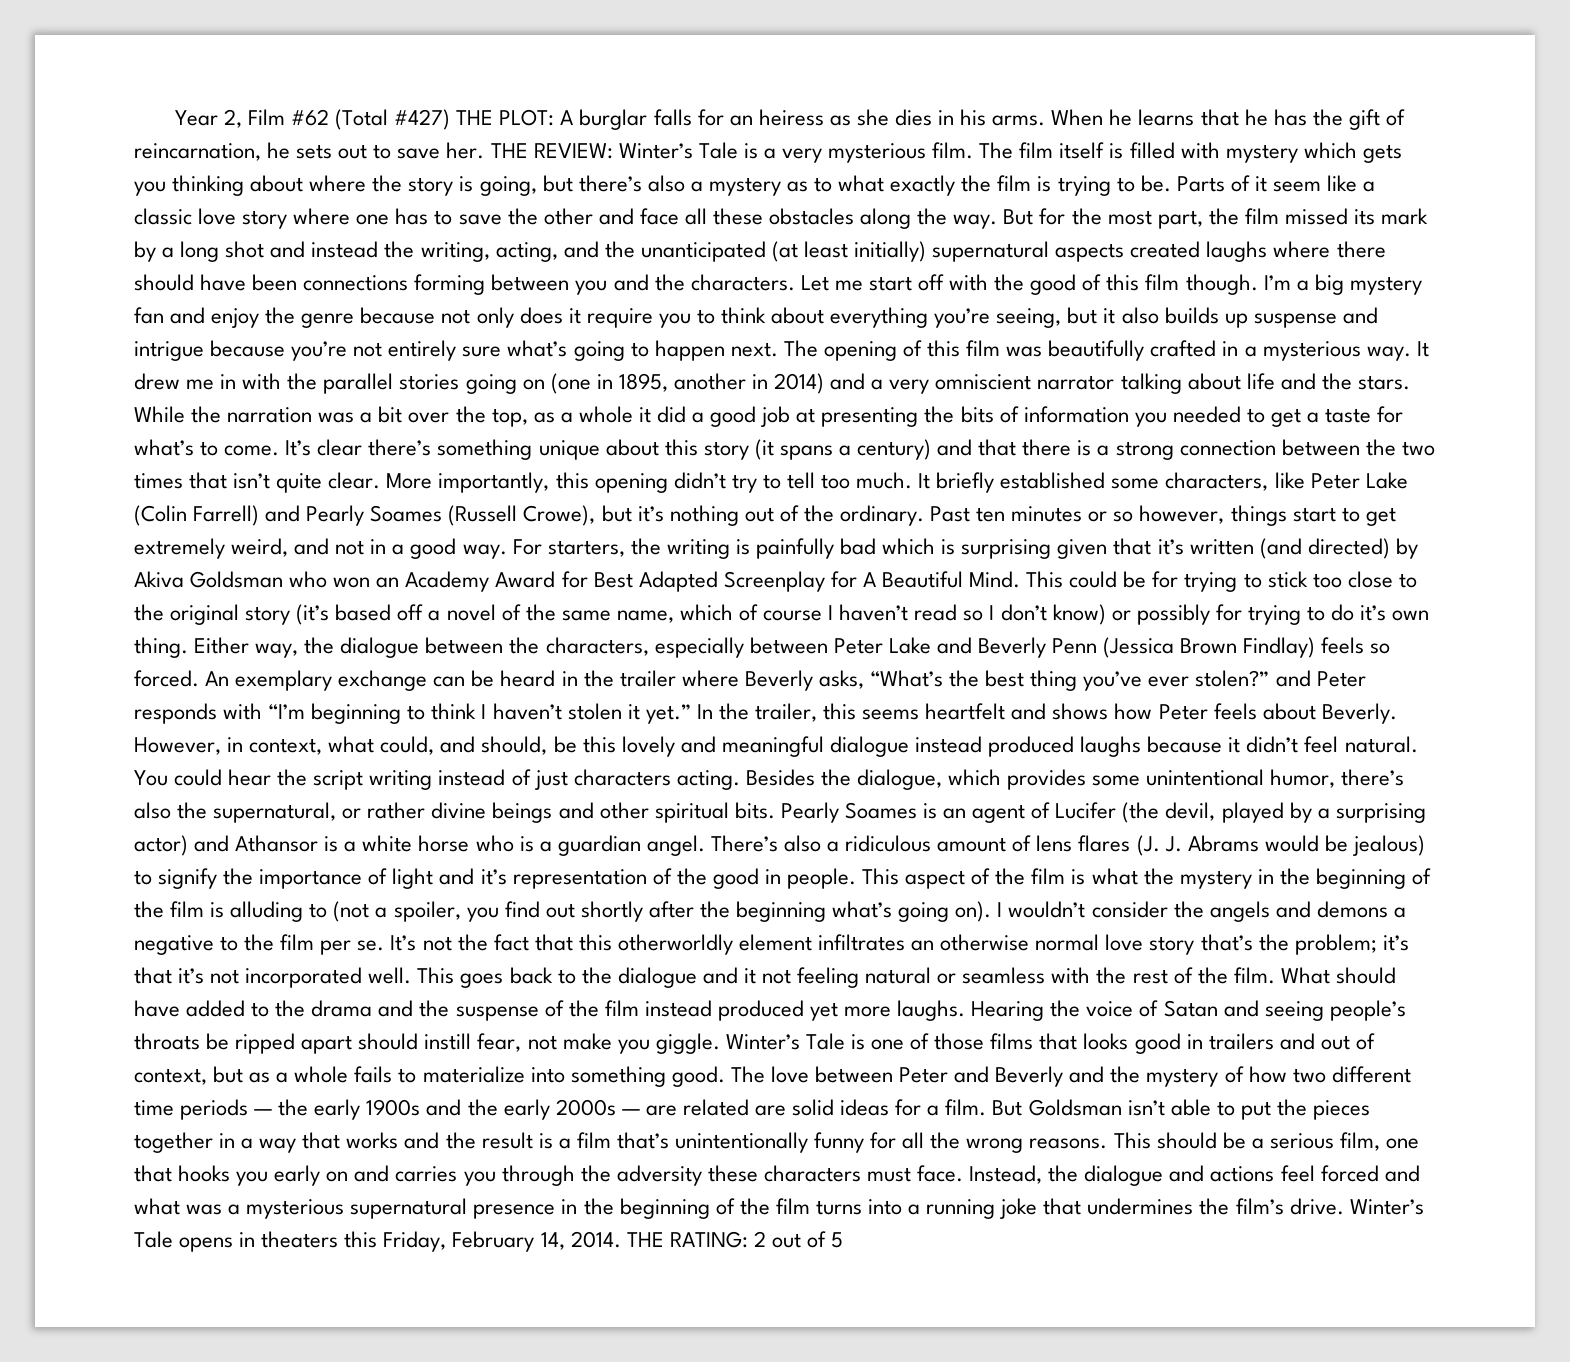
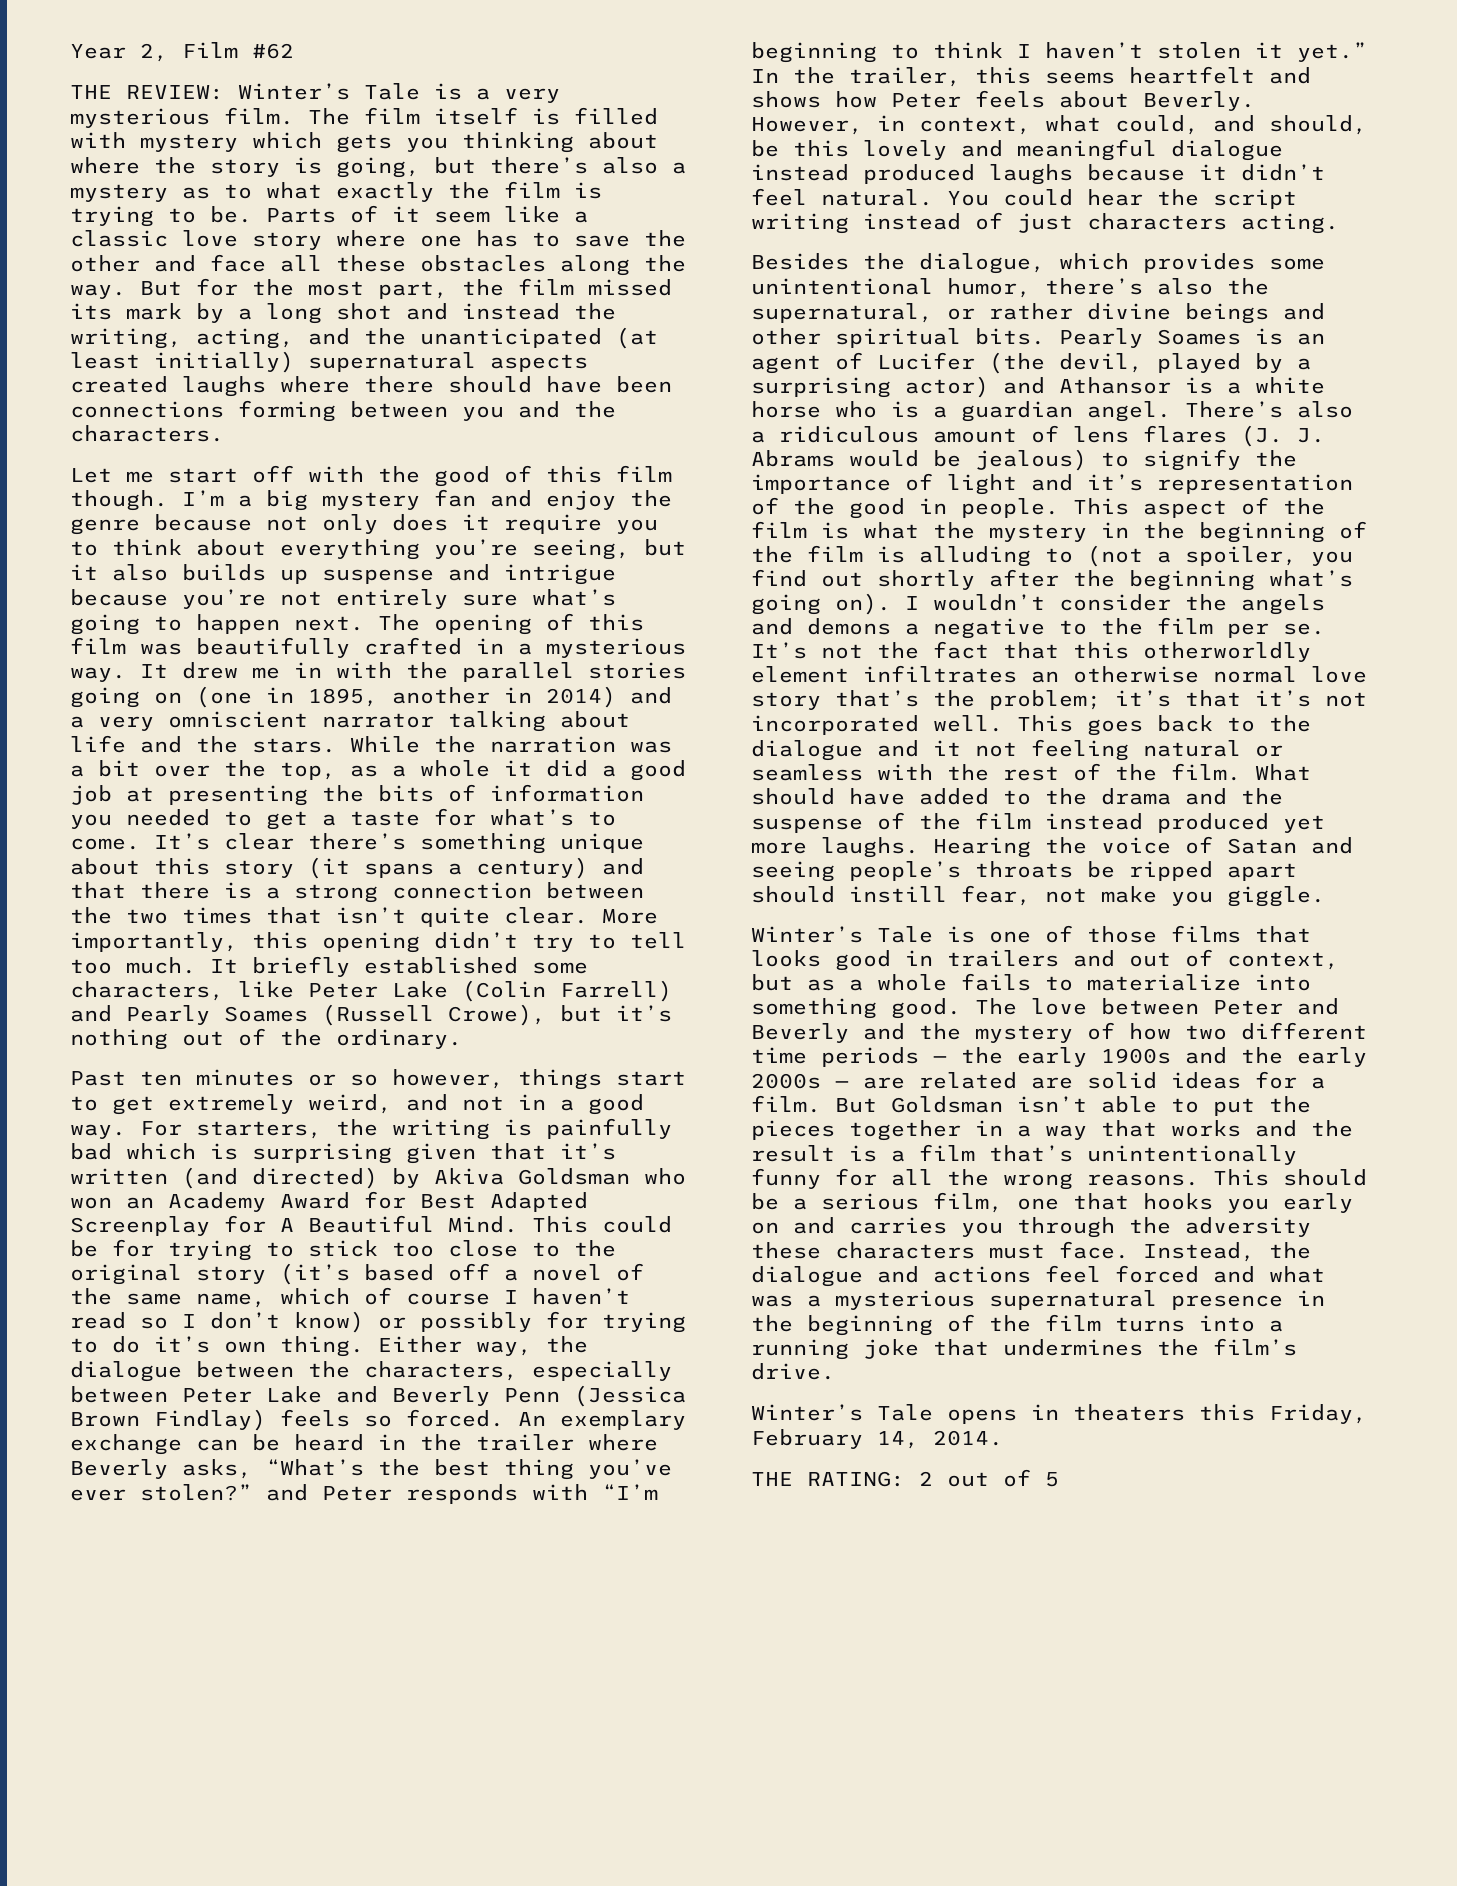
- Year 2, Film #62 (Total #427) THE PLOT: A burglar falls for an heiress as she dies in his arms. When he learns that he has the gift of reincarnation, he sets out to save her. THE REVIEW: Winter’s Tale is a very mysterious film.
+ Year 2, Film #62
+ THE REVIEW: Winter’s Tale is a very mysterious film.
- But for the most part, the film missed its mark by a long shot and instead the writing, acting, and the unanticipated (at least initially) supernatural aspects created laughs where there should have been connections forming between you and the characters. Let me start off with the good of this film though.
+ But for the most part, the film missed its mark by a long shot and instead the writing, acting, and the unanticipated (at least initially) supernatural aspects created laughs where there should have been connections forming between you and the characters.
+ Let me start off with the good of this film though.
- It briefly established some characters, like Peter Lake (Colin Farrell) and Pearly Soames (Russell Crowe), but it’s nothing out of the ordinary. Past ten minutes or so however, things start to get extremely weird, and not in a good way.
+ It briefly established some characters, like Peter Lake (Colin Farrell) and Pearly Soames (Russell Crowe), but it’s nothing out of the ordinary.
+ Past ten minutes or so however, things start to get extremely weird, and not in a good way.
- You could hear the script writing instead of just characters acting. Besides the dialogue, which provides some unintentional humor, there’s also the supernatural, or rather divine beings and other spiritual bits.
+ You could hear the script writing instead of just characters acting.
+ Besides the dialogue, which provides some unintentional humor, there’s also the supernatural, or rather divine beings and other spiritual bits.
- Hearing the voice of Satan and seeing people’s throats be ripped apart should instill fear, not make you giggle. Winter’s Tale is one of those films that looks good in trailers and out of context, but as a whole fails to materialize into something good.
+ Hearing the voice of Satan and seeing people’s throats be ripped apart should instill fear, not make you giggle.
+ Winter’s Tale is one of those films that looks good in trailers and out of context, but as a whole fails to materialize into something good.
- Instead, the dialogue and actions feel forced and what was a mysterious supernatural presence in the beginning of the film turns into a running joke that undermines the film’s drive. Winter’s Tale opens in theaters this Friday, February 14, 2014. THE RATING: 2 out of 5
+ Instead, the dialogue and actions feel forced and what was a mysterious supernatural presence in the beginning of the film turns into a running joke that undermines the film’s drive.
+ Winter’s Tale opens in theaters this Friday, February 14, 2014.
+ THE RATING: 2 out of 5

